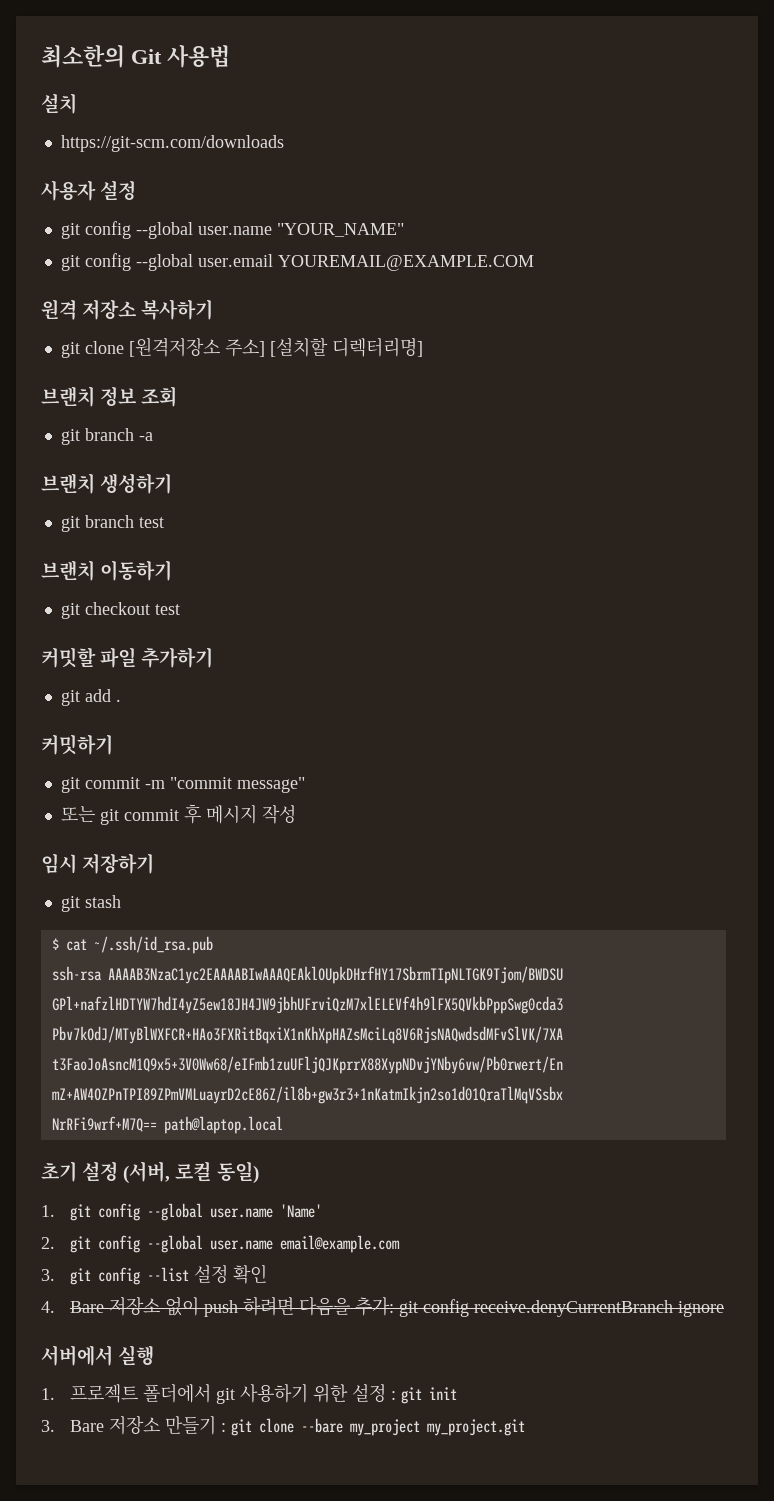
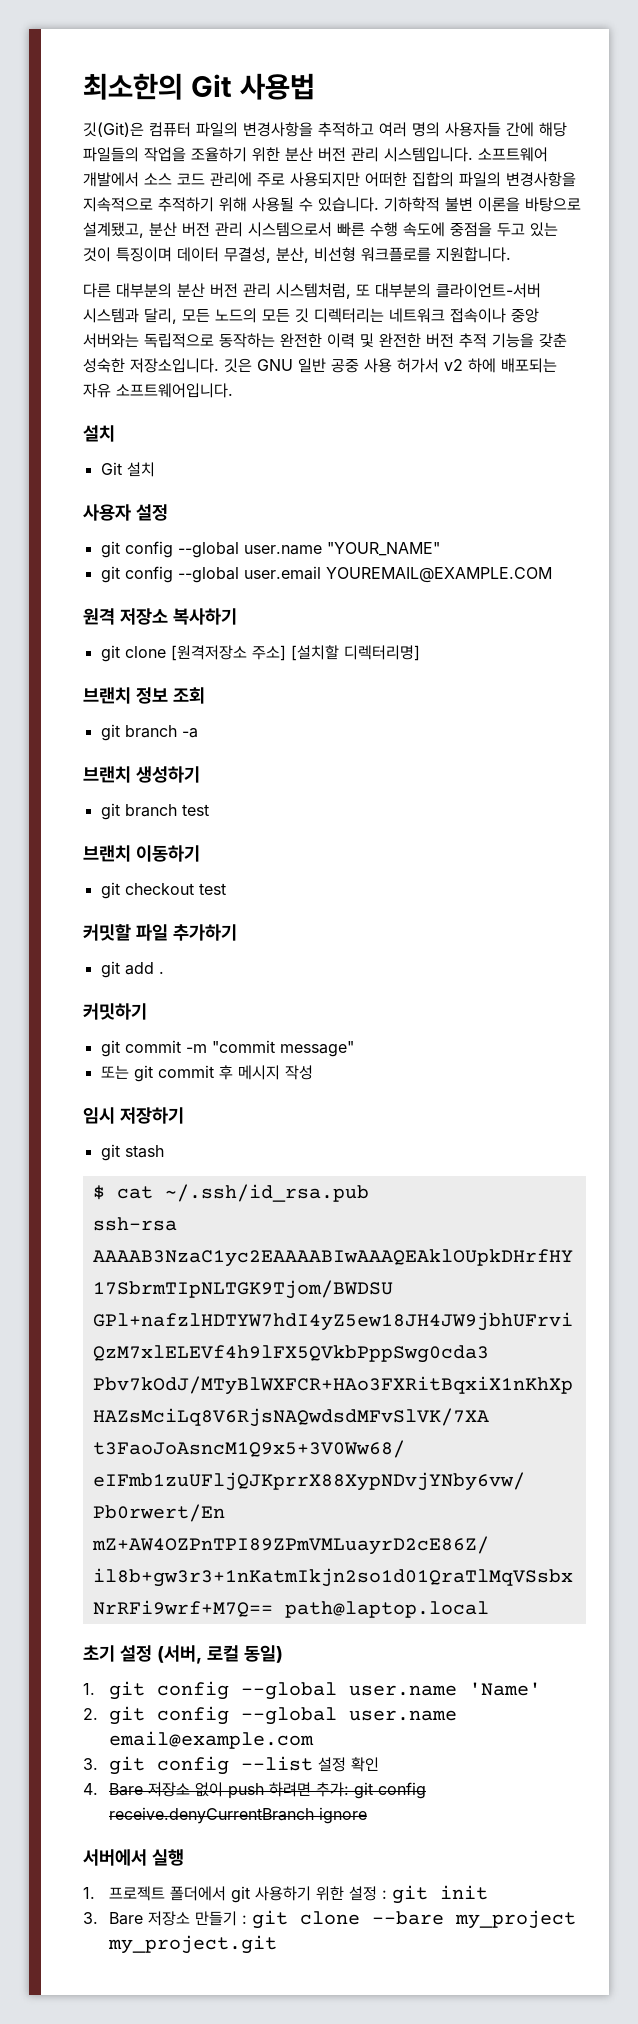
+ 깃(Git)은 컴퓨터 파일의 변경사항을 추적하고 여러 명의 사용자들 간에 해당 파일들의 작업을 조율하기 위한 분산 버전 관리 시스템입니다. 소프트웨어 개발에서 소스 코드 관리에 주로 사용되지만 어떠한 집합의 파일의 변경사항을 지속적으로 추적하기 위해 사용될 수 있습니다. 기하학적 불변 이론을 바탕으로 설계됐고, 분산 버전 관리 시스템으로서 빠른 수행 속도에 중점을 두고 있는 것이 특징이며 데이터 무결성, 분산, 비선형 워크플로를 지원합니다.
+ 다른 대부분의 분산 버전 관리 시스템처럼, 또 대부분의 클라이언트-서버 시스템과 달리, 모든 노드의 모든 깃 디렉터리는 네트워크 접속이나 중앙 서버와는 독립적으로 동작하는 완전한 이력 및 완전한 버전 추적 기능을 갖춘 성숙한 저장소입니다. 깃은 GNU 일반 공중 사용 허가서 v2 하에 배포되는 자유 소프트웨어입니다.
  설치
- https://git-scm.com/downloads
+ Git 설치
- 4. Bare 저장소 없이 push 하려면 다음을 추가: git config receive.denyCurrentBranch ignore
+ 4. Bare 저장소 없이 push 하려면 추가: git config receive.denyCurrentBranch ignore

